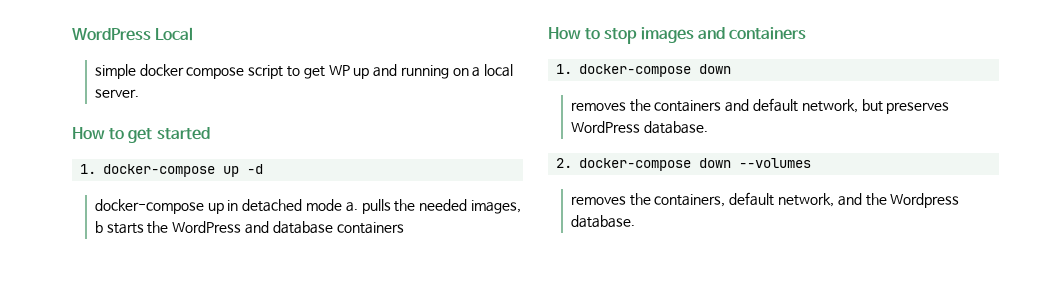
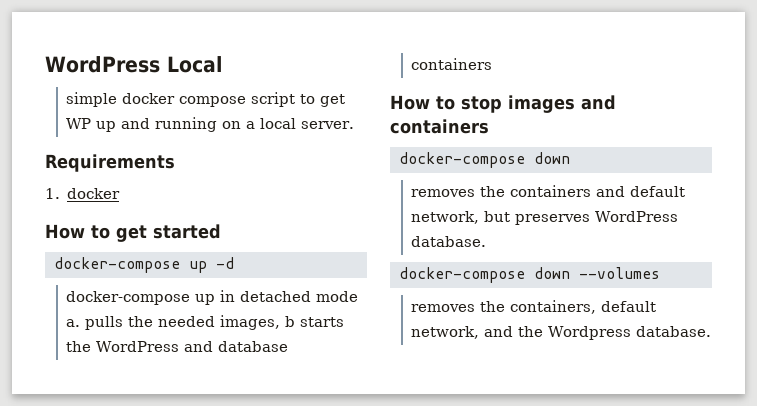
+ Requirements
+ 1. docker
- 1. docker-compose up -d
+ docker-compose up -d
  How to stop images and containers
- 1. docker-compose down
+ docker-compose down
- 2. docker-compose down --volumes
+ docker-compose down --volumes

